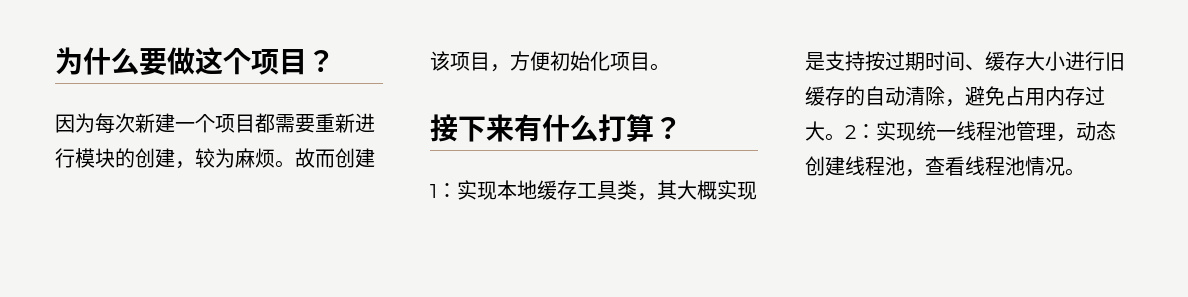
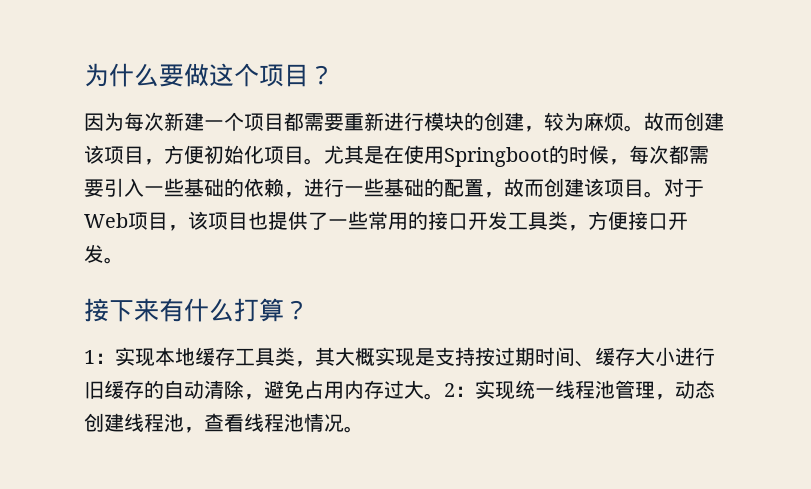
+ 尤其是在使用Springboot的时候，每次都需要引入一些基础的依赖，进行一些基础的配置，故而创建该项目。对于Web项目，该项目也提供了一些常用的接口开发工具类，方便接口开发。

